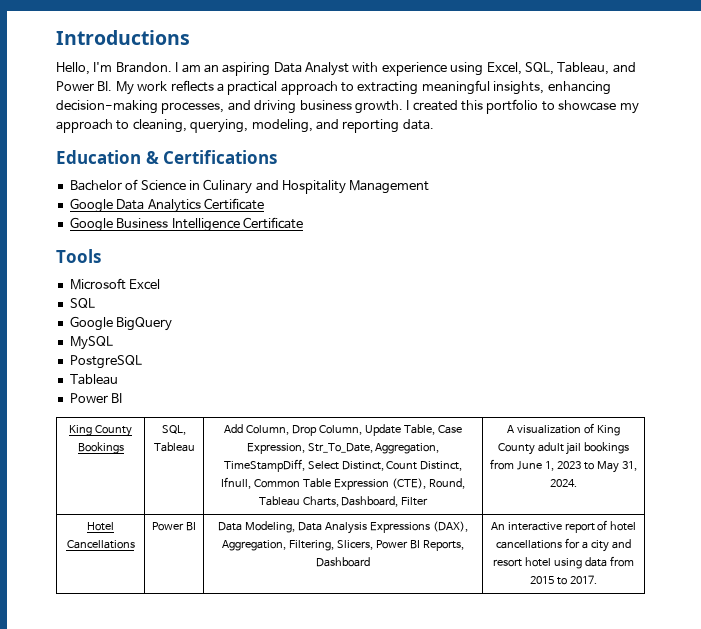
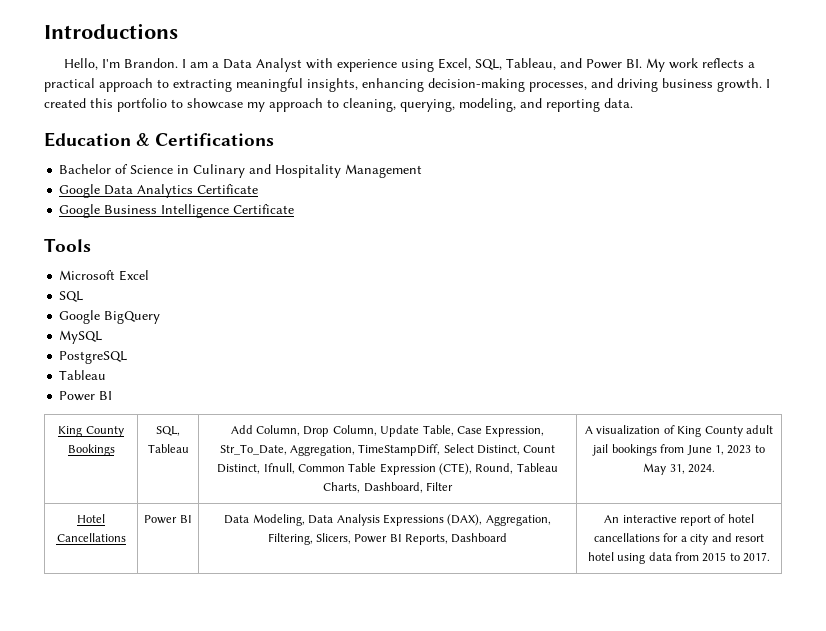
- I am an aspiring Data Analyst with experience using Excel, SQL, Tableau, and Power BI. My work reflects a practical approach to extracting meaningful insights, enhancing decision-making processes, and driving business growth.
+ I am a Data Analyst with experience using Excel, SQL, Tableau, and Power BI. My work reflects a practical approach to extracting meaningful insights, enhancing decision-making processes, and driving business growth.

